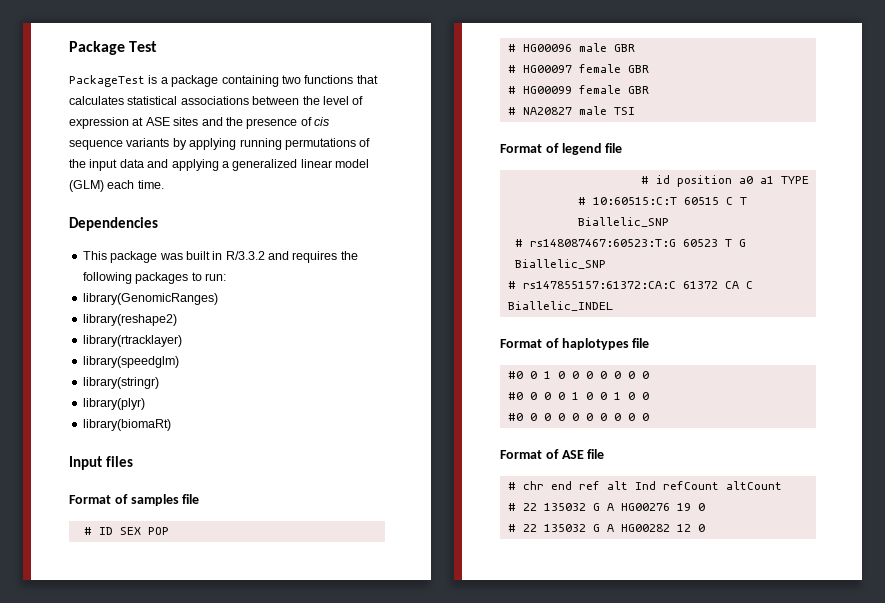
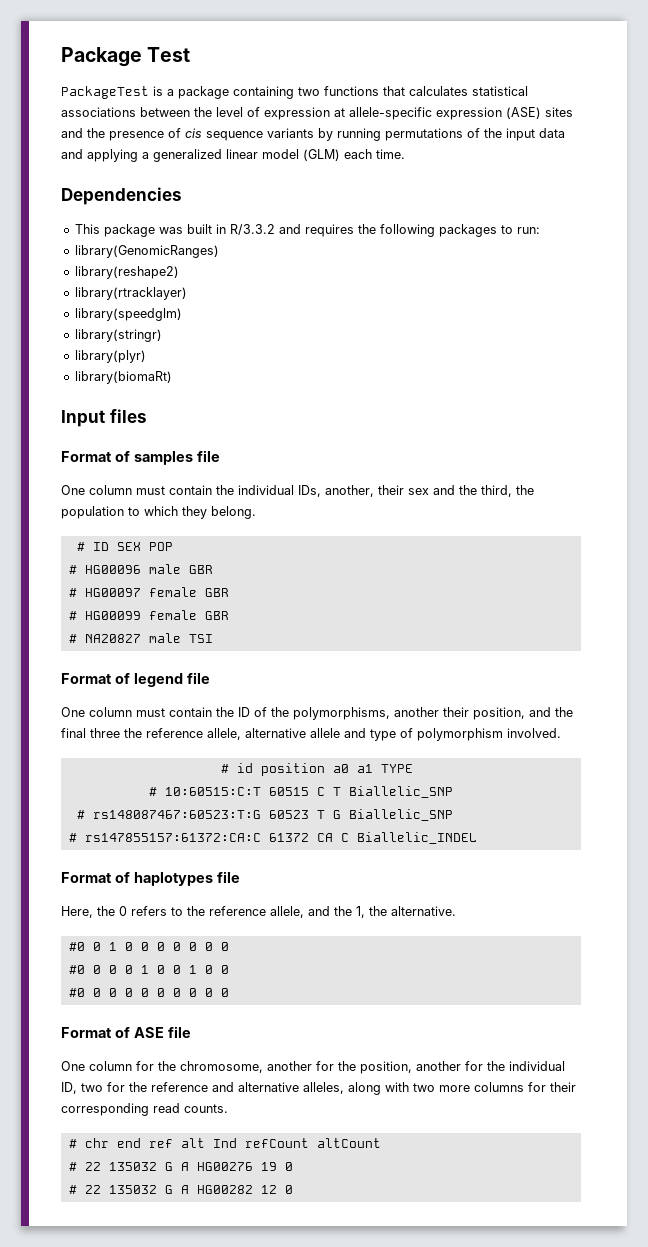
- PackageTest is a package containing two functions that calculates statistical associations between the level of expression at ASE sites and the presence of cis sequence variants by applying running permutations of the input data and applying a generalized linear model (GLM) each time.
+ PackageTest is a package containing two functions that calculates statistical associations between the level of expression at allele-specific expression (ASE) sites and the presence of cis sequence variants by running permutations of the input data and applying a generalized linear model (GLM) each time.
+ One column must contain the individual IDs, another, their sex and the third, the population to which they belong.
+ One column must contain the ID of the polymorphisms, another their position, and the final three the reference allele, alternative allele and type of polymorphism involved.
+ Here, the 0 refers to the reference allele, and the 1, the alternative.
+ One column for the chromosome, another for the position, another for the individual ID, two for the reference and alternative alleles, along with two more columns for their corresponding read counts.

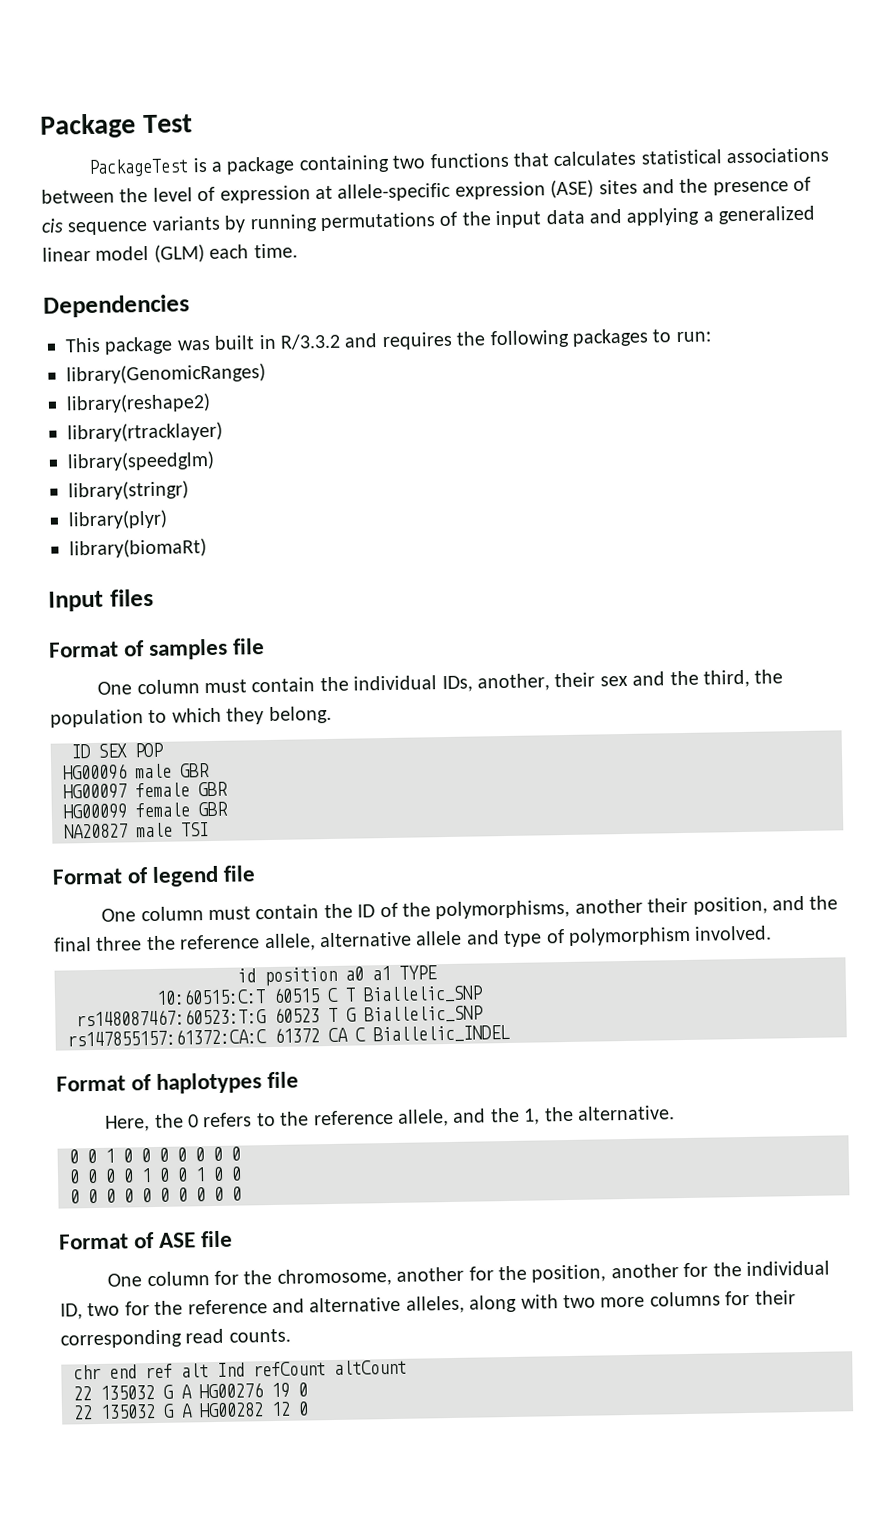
- # ID SEX POP
+ ID SEX POP
- # HG00096 male GBR
+ HG00096 male GBR
- # HG00097 female GBR
+ HG00097 female GBR
- # HG00099 female GBR
+ HG00099 female GBR
- # NA20827 male TSI
+ NA20827 male TSI
- # id position a0 a1 TYPE
+ id position a0 a1 TYPE
- # 10:60515:C:T 60515 C T Biallelic_SNP
+ 10:60515:C:T 60515 C T Biallelic_SNP
- # rs148087467:60523:T:G 60523 T G Biallelic_SNP
+ rs148087467:60523:T:G 60523 T G Biallelic_SNP
- # rs147855157:61372:CA:C 61372 CA C Biallelic_INDEL
+ rs147855157:61372:CA:C 61372 CA C Biallelic_INDEL
- #0 0 1 0 0 0 0 0 0 0
+ 0 0 1 0 0 0 0 0 0 0
- #0 0 0 0 1 0 0 1 0 0
+ 0 0 0 0 1 0 0 1 0 0
- #0 0 0 0 0 0 0 0 0 0
+ 0 0 0 0 0 0 0 0 0 0
- # chr end ref alt Ind refCount altCount
+ chr end ref alt Ind refCount altCount
- # 22 135032 G A HG00276 19 0
+ 22 135032 G A HG00276 19 0
- # 22 135032 G A HG00282 12 0
+ 22 135032 G A HG00282 12 0

